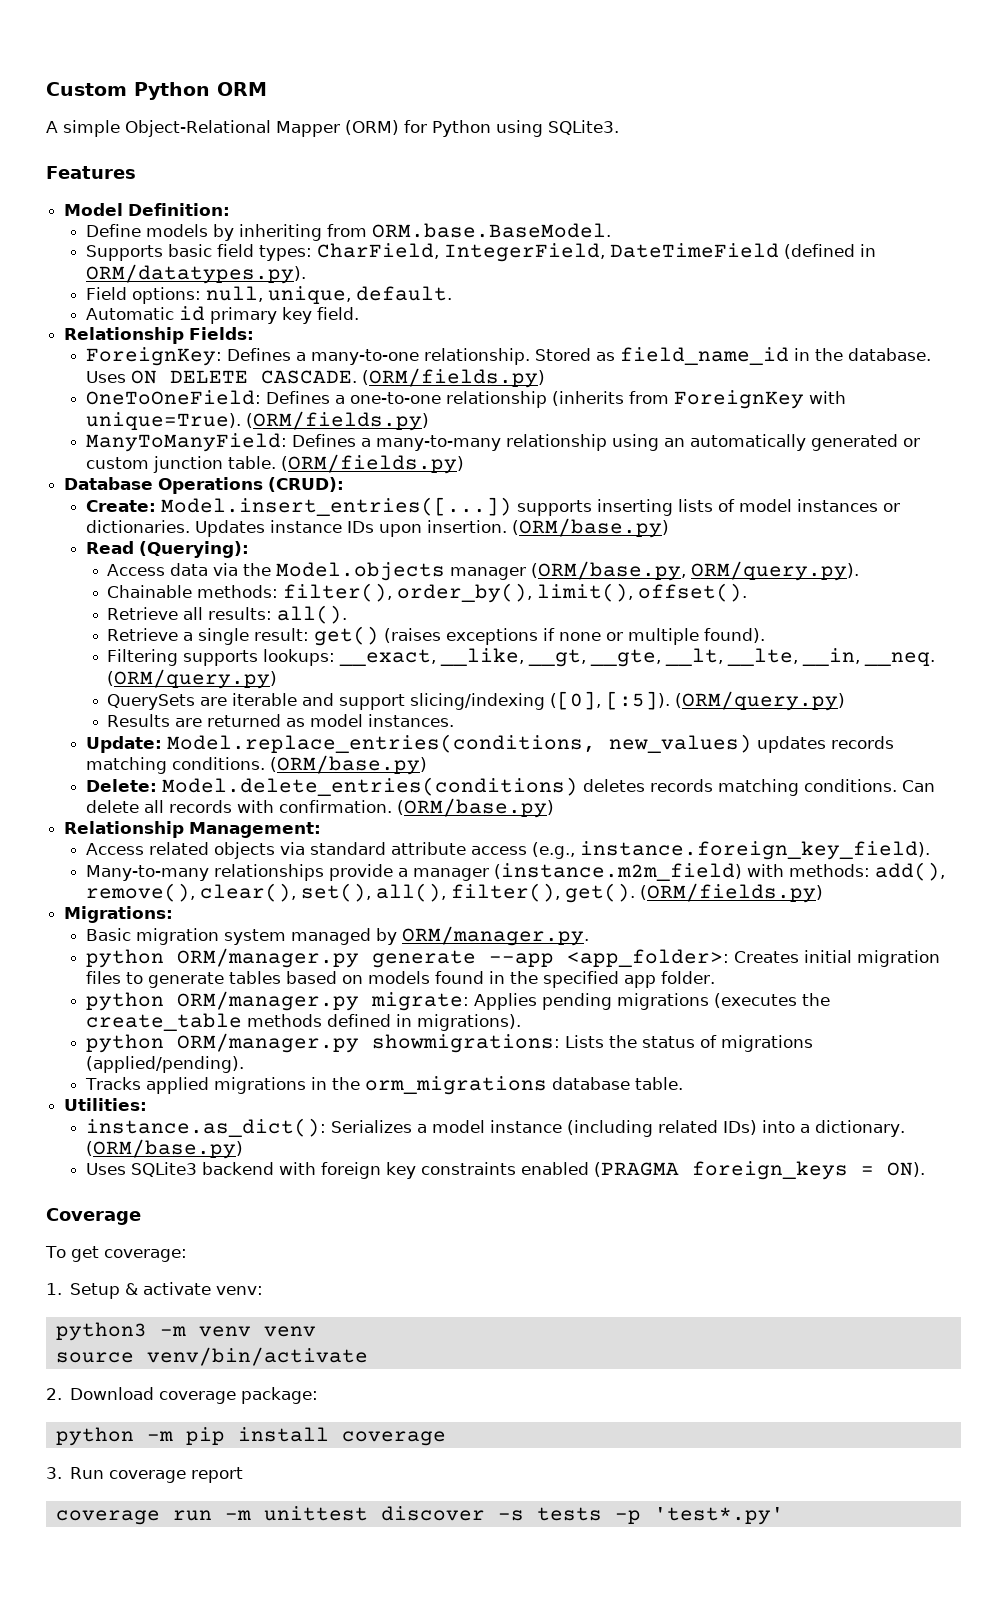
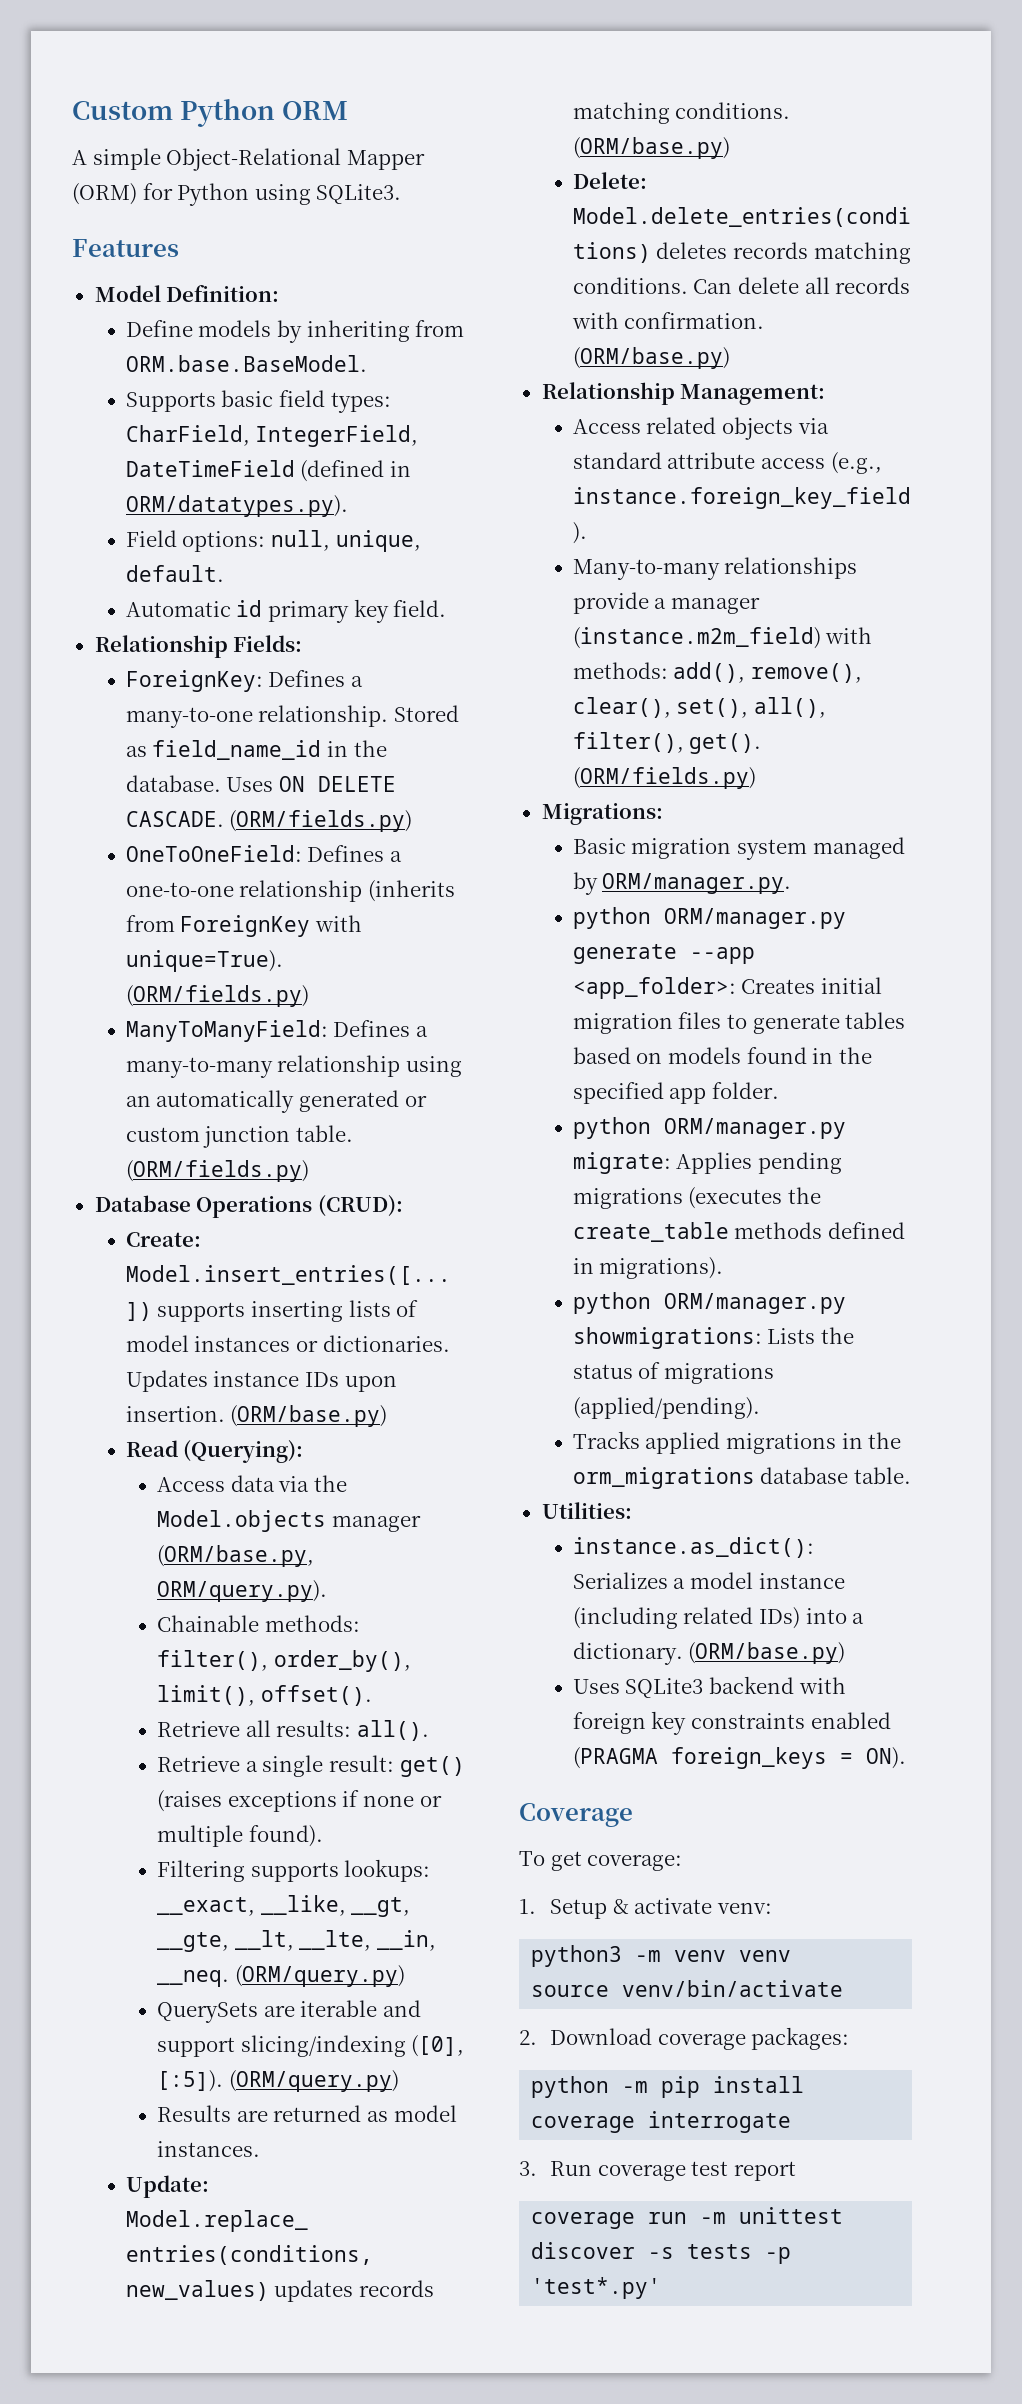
- 2. Download coverage package:
+ 2. Download coverage packages:
- python -m pip install coverage
+ python -m pip install coverage interrogate
- 3. Run coverage report
+ 3. Run coverage test report

